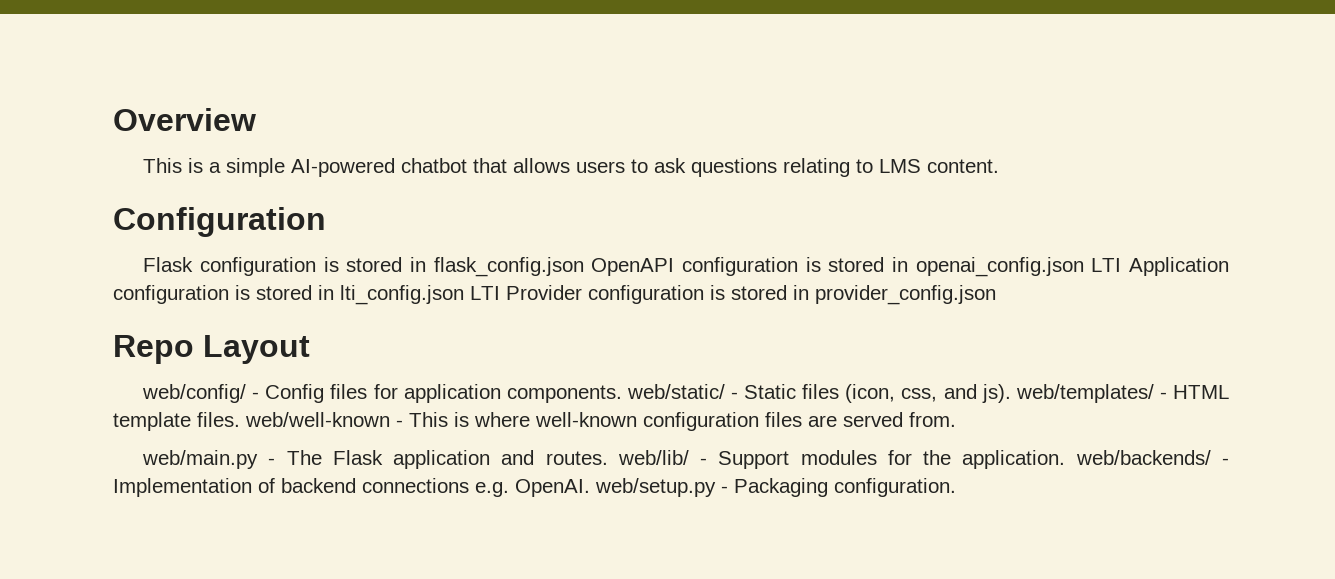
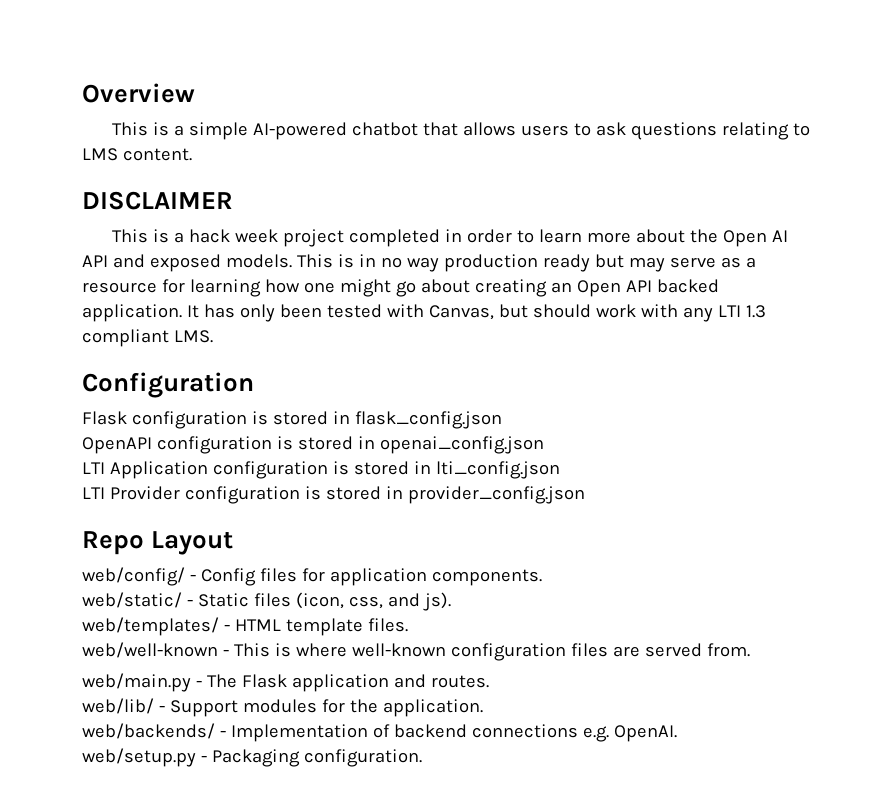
+ DISCLAIMER
+ This is a hack week project completed in order to learn more about the Open AI API and exposed models. This is in no way production ready but may serve as a resource for learning how one might go about creating an Open API backed application. It has only been tested with Canvas, but should work with any LTI 1.3 compliant LMS.
- Flask configuration is stored in flask_config.json OpenAPI configuration is stored in openai_config.json LTI Application configuration is stored in lti_config.json LTI Provider configuration is stored in provider_config.json
+ Flask configuration is stored in flask_config.json
+ OpenAPI configuration is stored in openai_config.json
+ LTI Application configuration is stored in lti_config.json
+ LTI Provider configuration is stored in provider_config.json
- web/config/ - Config files for application components. web/static/ - Static files (icon, css, and js). web/templates/ - HTML template files. web/well-known - This is where well-known configuration files are served from.
+ web/config/ - Config files for application components.
+ web/static/ - Static files (icon, css, and js).
+ web/templates/ - HTML template files.
+ web/well-known - This is where well-known configuration files are served from.
- web/main.py - The Flask application and routes. web/lib/ - Support modules for the application. web/backends/ - Implementation of backend connections e.g. OpenAI. web/setup.py - Packaging configuration.
+ web/main.py - The Flask application and routes.
+ web/lib/ - Support modules for the application.
+ web/backends/ - Implementation of backend connections e.g. OpenAI.
+ web/setup.py - Packaging configuration.

